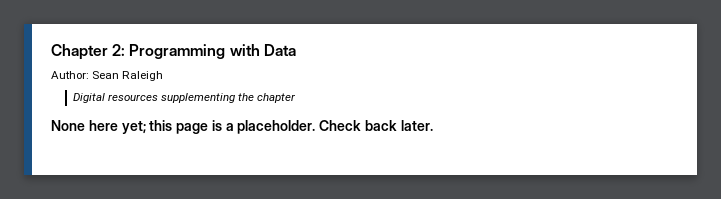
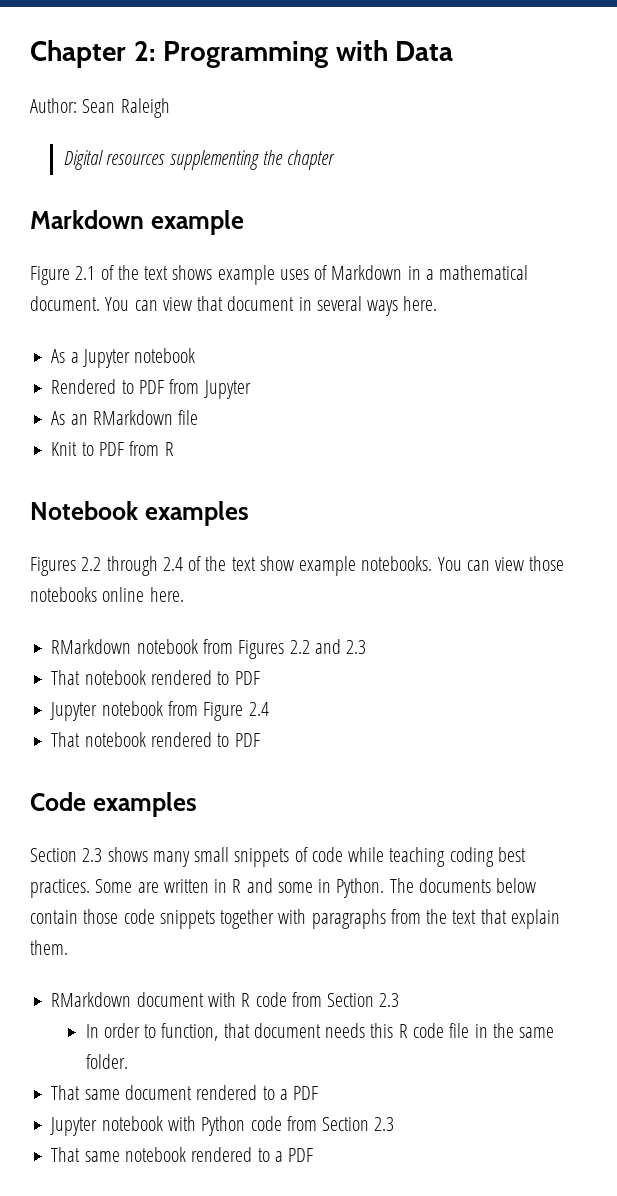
- None here yet; this page is a placeholder. Check back later.
+ Markdown example
+ Figure 2.1 of the text shows example uses of Markdown in a mathematical document. You can view that document in several ways here.
+ As a Jupyter notebook
+ Rendered to PDF from Jupyter
+ As an RMarkdown file
+ Knit to PDF from R
+ Notebook examples
+ Figures 2.2 through 2.4 of the text show example notebooks. You can view those notebooks online here.
+ RMarkdown notebook from Figures 2.2 and 2.3
+ That notebook rendered to PDF
+ Jupyter notebook from Figure 2.4
+ That notebook rendered to PDF
+ Code examples
+ Section 2.3 shows many small snippets of code while teaching coding best practices. Some are written in R and some in Python. The documents below contain those code snippets together with paragraphs from the text that explain them.
+ RMarkdown document with R code from Section 2.3
+ In order to function, that document needs this R code file in the same folder.
+ That same document rendered to a PDF
+ Jupyter notebook with Python code from Section 2.3
+ That same notebook rendered to a PDF

